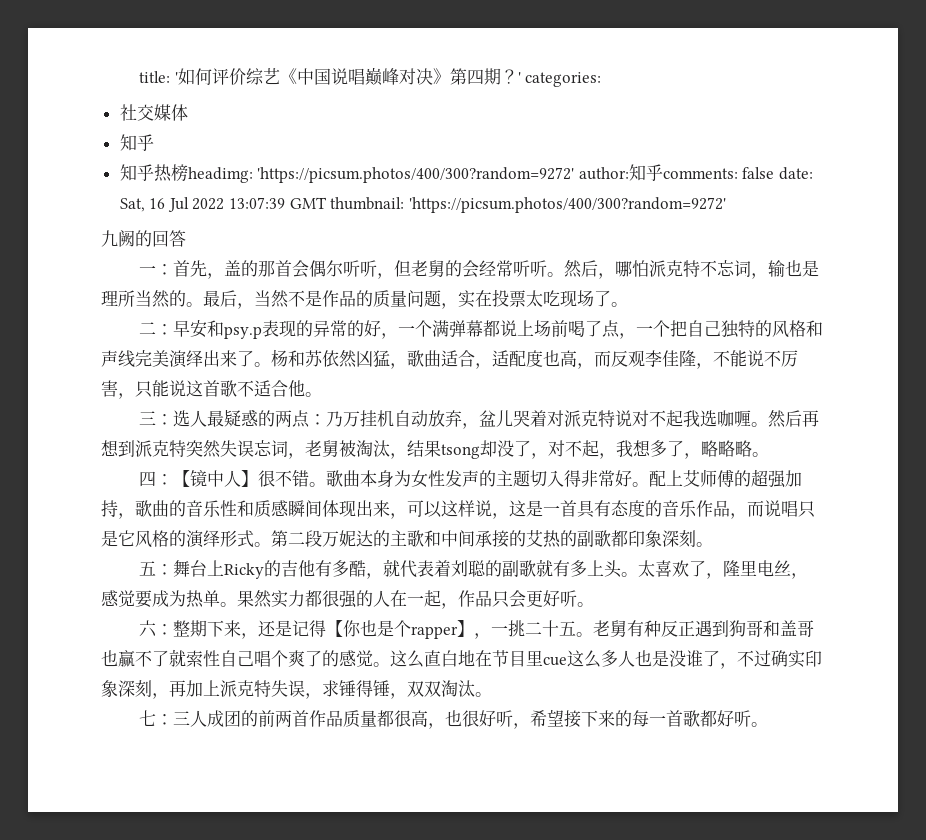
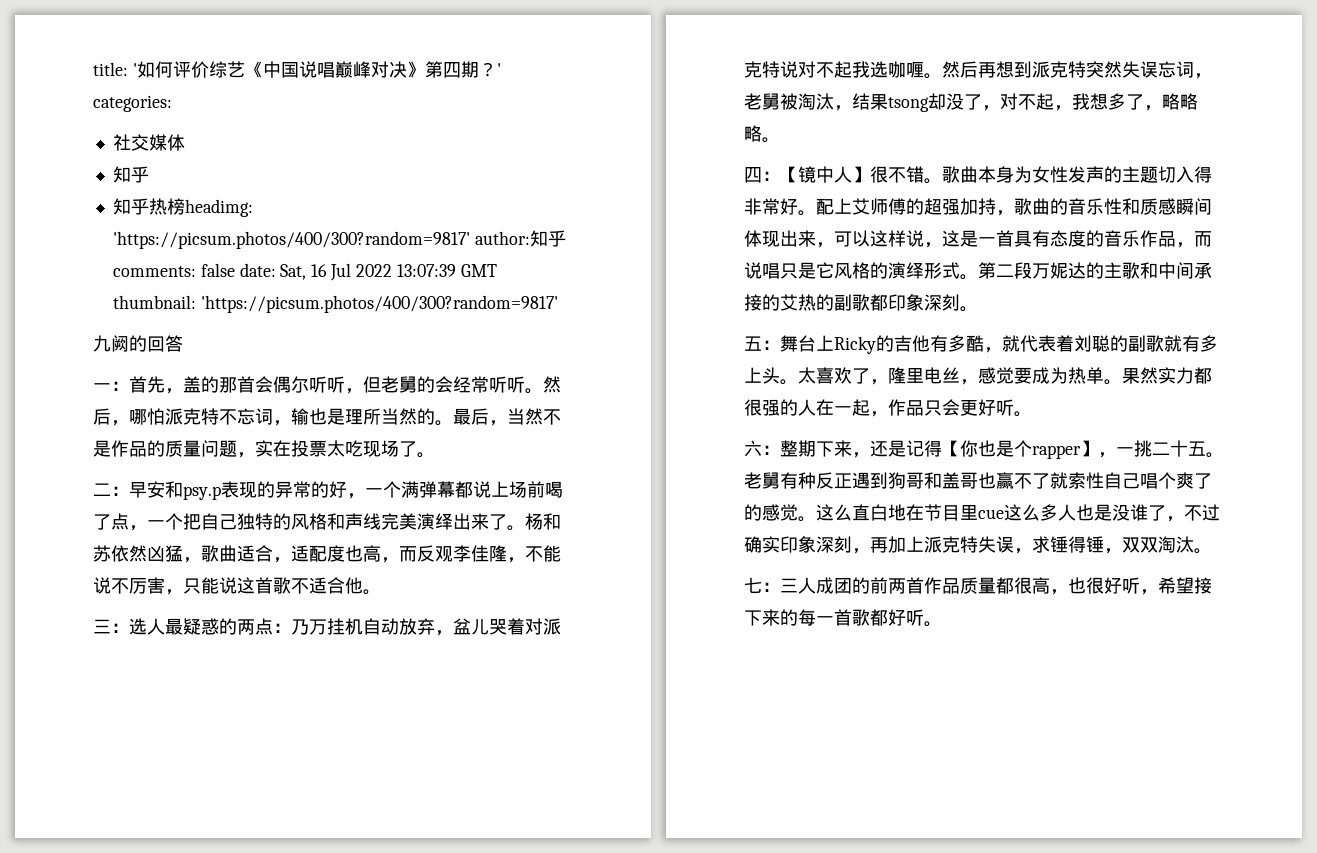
- 知乎热榜headimg: 'https://picsum.photos/400/300?random=9272' author:知乎comments: false date: Sat, 16 Jul 2022 13:07:39 GMT thumbnail: 'https://picsum.photos/400/300?random=9272'
+ 知乎热榜headimg: 'https://picsum.photos/400/300?random=9817' author:知乎comments: false date: Sat, 16 Jul 2022 13:07:39 GMT thumbnail: 'https://picsum.photos/400/300?random=9817'

